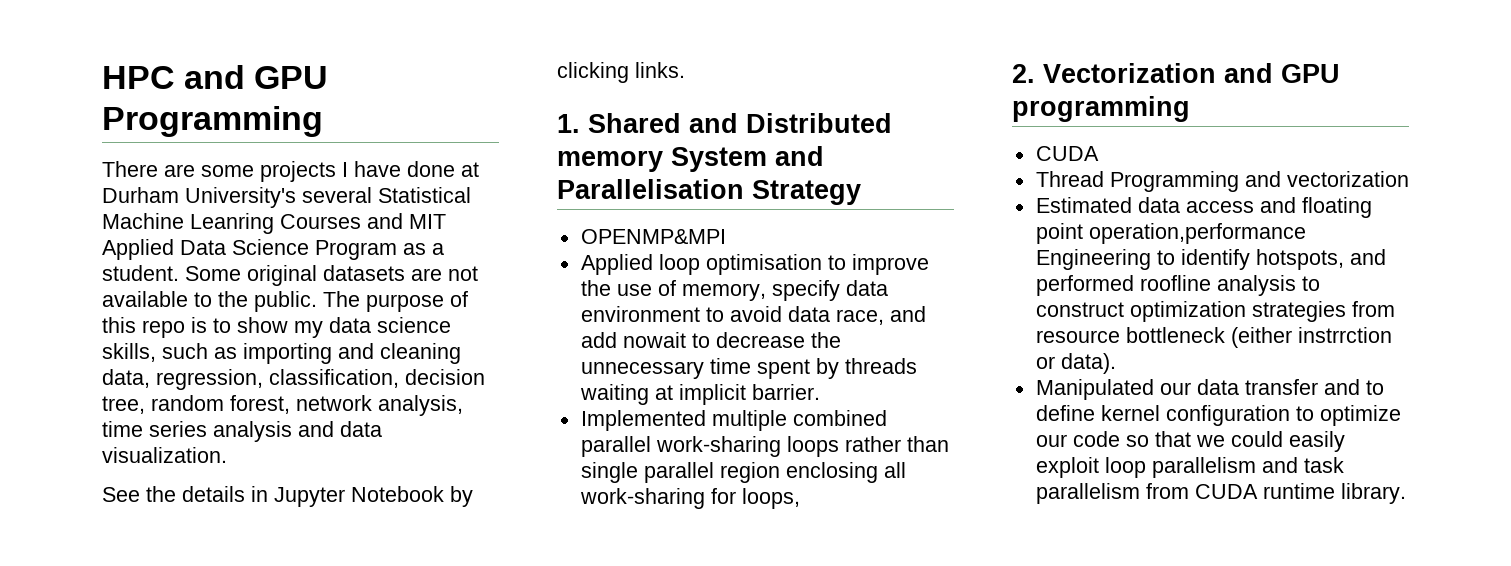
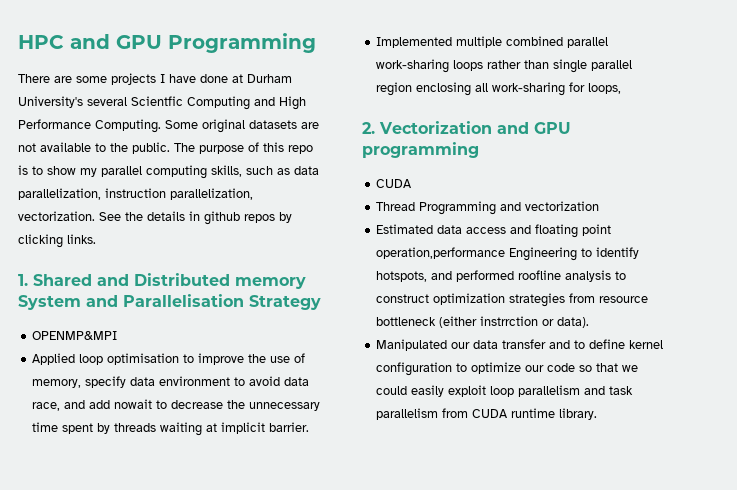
- There are some projects I have done at Durham University's several Statistical Machine Leanring Courses and MIT Applied Data Science Program as a student.
+ There are some projects I have done at Durham University's several Scientfic Computing and High Performance Computing.
- The purpose of this repo is to show my data science skills, such as importing and cleaning data, regression, classification, decision tree, random forest, network analysis, time series analysis and data visualization.
- See the details in Jupyter Notebook by clicking links.
+ The purpose of this repo is to show my parallel computing skills, such as data parallelization, instruction parallelization, vectorization. See the details in github repos by clicking links.

